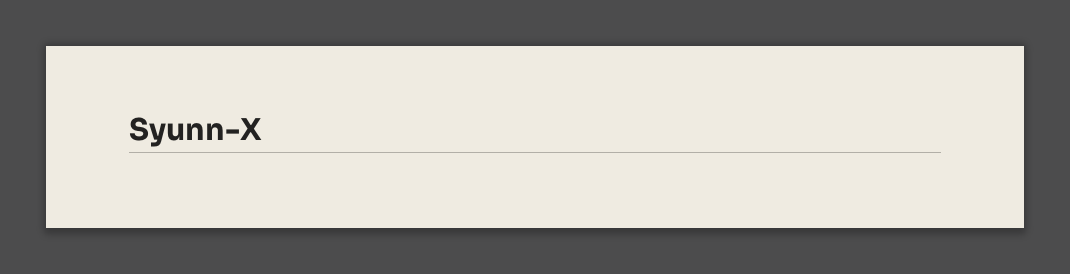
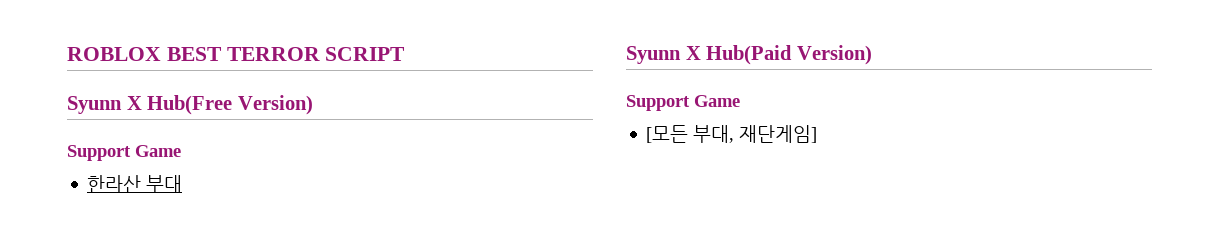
- Syunn-X
+ ROBLOX BEST TERROR SCRIPT
+ Syunn X Hub(Free Version)
+ Support Game
+ 한라산 부대
+ Syunn X Hub(Paid Version)
+ Support Game
+ [모든 부대, 재단게임]

